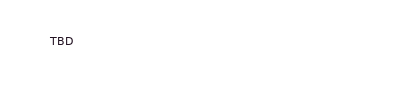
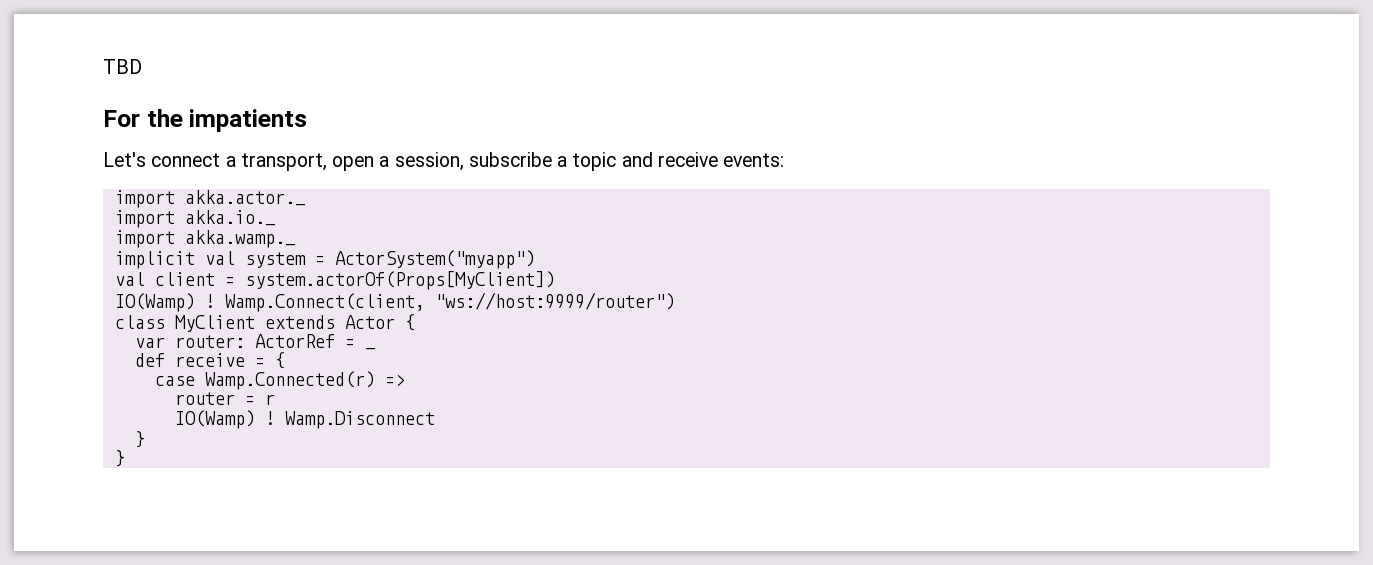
+ For the impatients
+ Let's connect a transport, open a session, subscribe a topic and receive events:
+ import akka.actor._
+ import akka.io._
+ import akka.wamp._
+ implicit val system = ActorSystem("myapp")
+ val client = system.actorOf(Props[MyClient])
+ IO(Wamp) ! Wamp.Connect(client, "ws://host:9999/router")
+ class MyClient extends Actor {
+ var router: ActorRef = _
+ def receive = {
+ case Wamp.Connected(r) =>
+ router = r
+ IO(Wamp) ! Wamp.Disconnect
+ }
+ }

